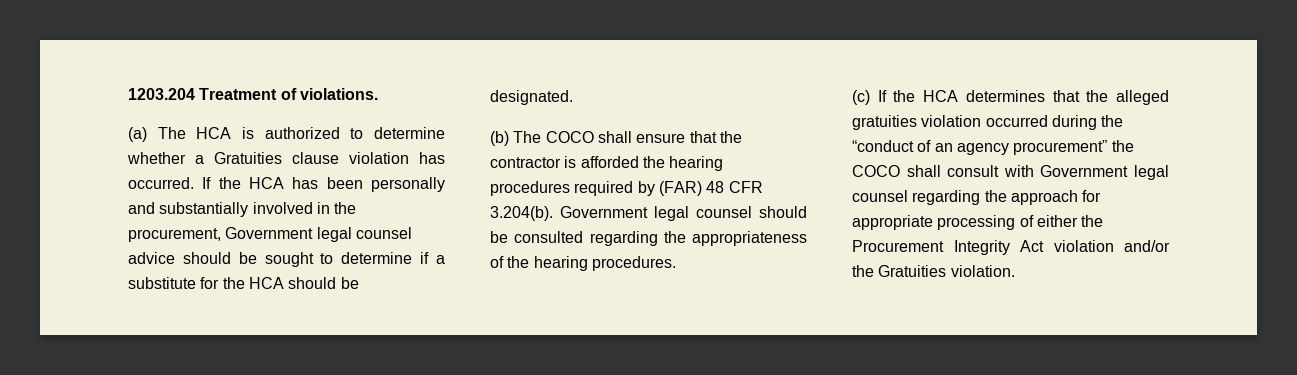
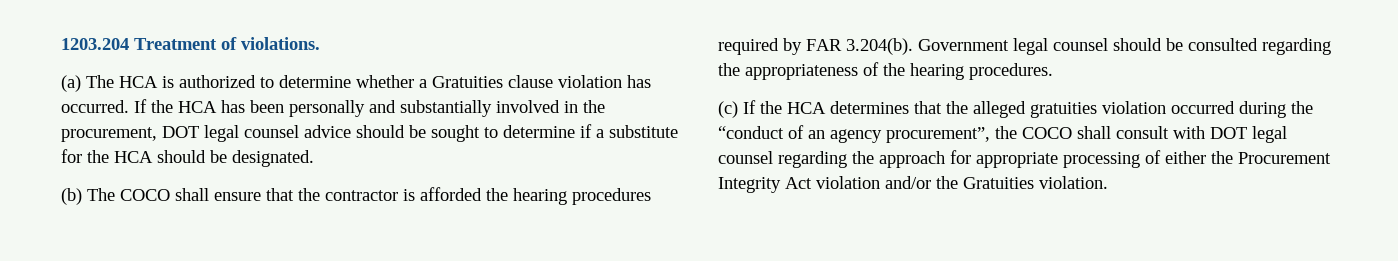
- If the HCA has been personally and substantially involved in the procurement, Government legal counsel advice should be sought to determine if a substitute for the HCA should be designated.
+ If the HCA has been personally and substantially involved in the procurement, DOT legal counsel advice should be sought to determine if a substitute for the HCA should be designated.
- (b) The COCO shall ensure that the contractor is afforded the hearing procedures required by (FAR) 48 CFR 3.204(b). Government legal counsel should be consulted regarding the appropriateness of the hearing procedures.
+ (b) The COCO shall ensure that the contractor is afforded the hearing procedures required by FAR 3.204(b). Government legal counsel should be consulted regarding the appropriateness of the hearing procedures.
- (c) If the HCA determines that the alleged gratuities violation occurred during the “conduct of an agency procurement” the COCO shall consult with Government legal counsel regarding the approach for appropriate processing of either the Procurement Integrity Act violation and/or the Gratuities violation.
+ (c) If the HCA determines that the alleged gratuities violation occurred during the “conduct of an agency procurement”, the COCO shall consult with DOT legal counsel regarding the approach for appropriate processing of either the Procurement Integrity Act violation and/or the Gratuities violation.

